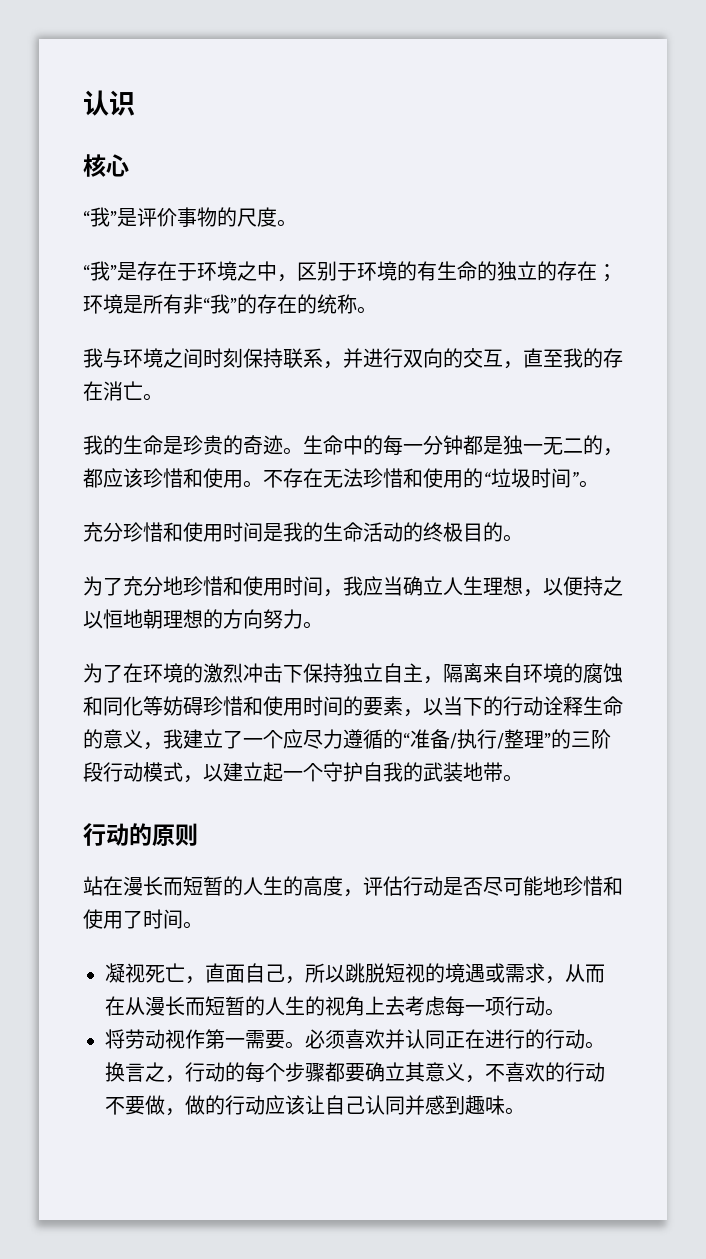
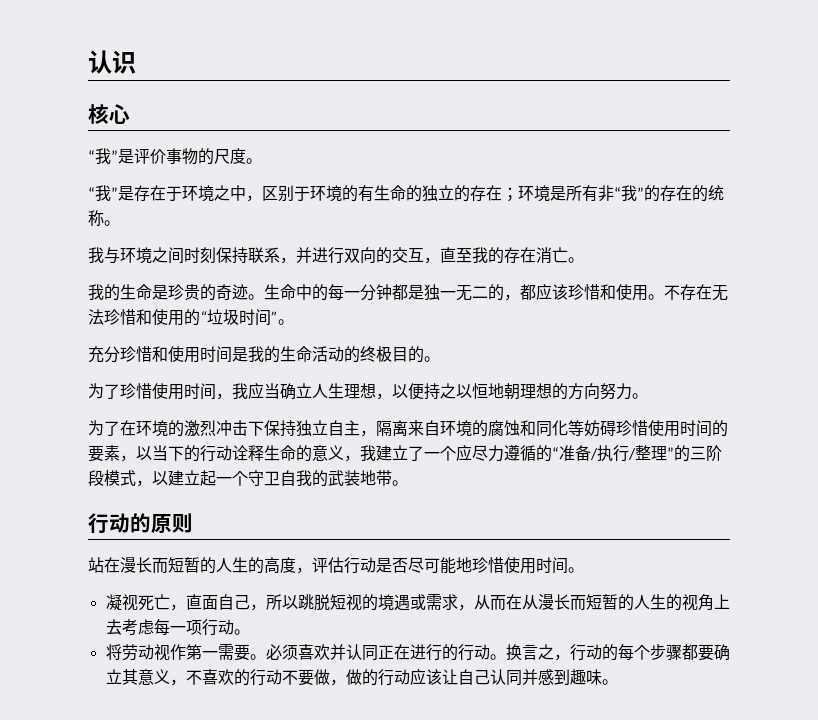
- 为了充分地珍惜和使用时间，我应当确立人生理想，以便持之以恒地朝理想的方向努力。
+ 为了珍惜使用时间，我应当确立人生理想，以便持之以恒地朝理想的方向努力。
- 为了在环境的激烈冲击下保持独立自主，隔离来自环境的腐蚀和同化等妨碍珍惜和使用时间的要素，以当下的行动诠释生命的意义，我建立了一个应尽力遵循的“准备/执行/整理”的三阶段行动模式，以建立起一个守护自我的武装地带。
+ 为了在环境的激烈冲击下保持独立自主，隔离来自环境的腐蚀和同化等妨碍珍惜使用时间的要素，以当下的行动诠释生命的意义，我建立了一个应尽力遵循的“准备/执行/整理”的三阶段模式，以建立起一个守卫自我的武装地带。
- 站在漫长而短暂的人生的高度，评估行动是否尽可能地珍惜和使用了时间。
+ 站在漫长而短暂的人生的高度，评估行动是否尽可能地珍惜使用时间。

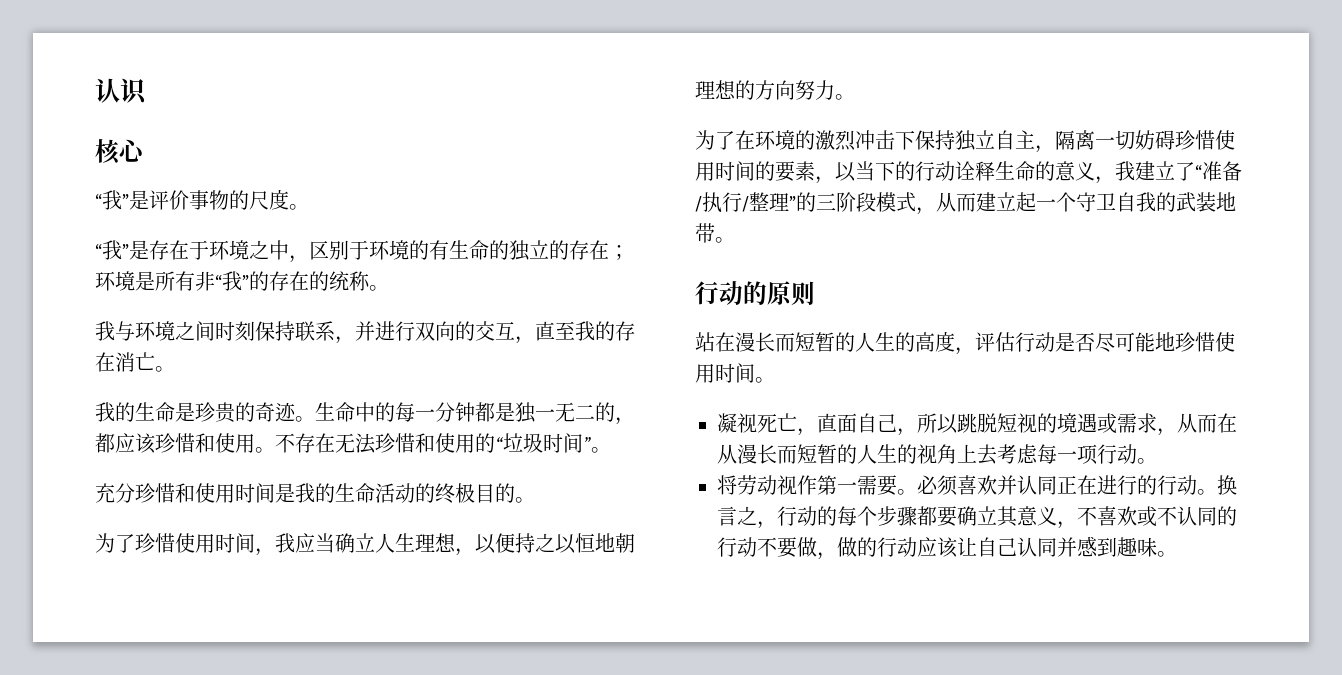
- 为了在环境的激烈冲击下保持独立自主，隔离来自环境的腐蚀和同化等妨碍珍惜使用时间的要素，以当下的行动诠释生命的意义，我建立了一个应尽力遵循的“准备/执行/整理”的三阶段模式，以建立起一个守卫自我的武装地带。
+ 为了在环境的激烈冲击下保持独立自主，隔离一切妨碍珍惜使用时间的要素，以当下的行动诠释生命的意义，我建立了“准备/执行/整理”的三阶段模式，从而建立起一个守卫自我的武装地带。
- 换言之，行动的每个步骤都要确立其意义，不喜欢的行动不要做，做的行动应该让自己认同并感到趣味。
+ 换言之，行动的每个步骤都要确立其意义，不喜欢或不认同的行动不要做，做的行动应该让自己认同并感到趣味。

